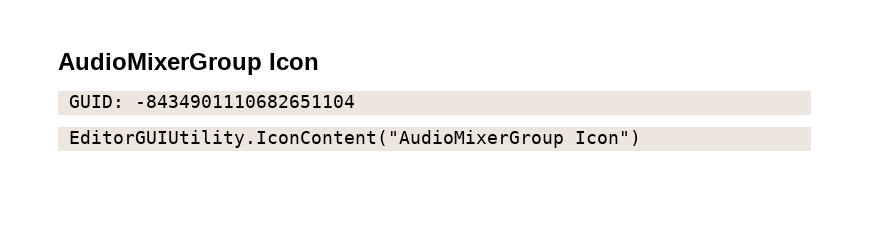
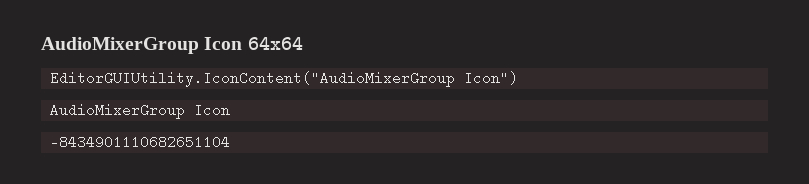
+ AudioMixerGroup Icon 64x64
+ EditorGUIUtility.IconContent("AudioMixerGroup Icon")
  AudioMixerGroup Icon
- GUID: -8434901110682651104
+ -8434901110682651104
- EditorGUIUtility.IconContent("AudioMixerGroup Icon")

